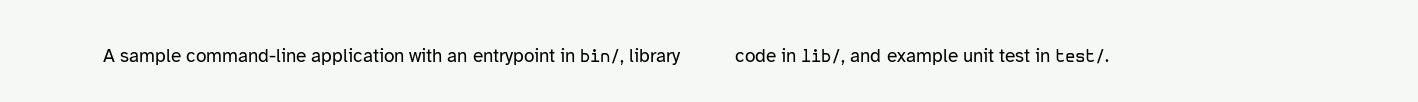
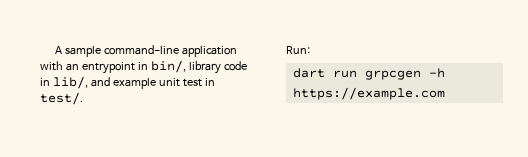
+ Run:
+ dart run grpcgen -h https://example.com

